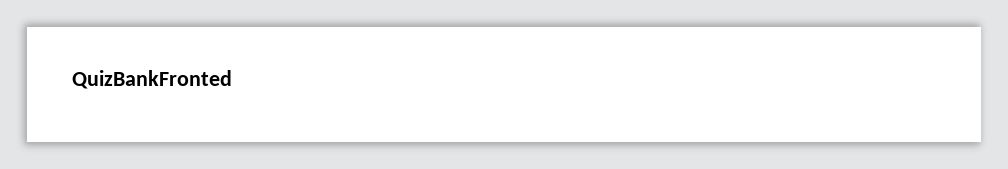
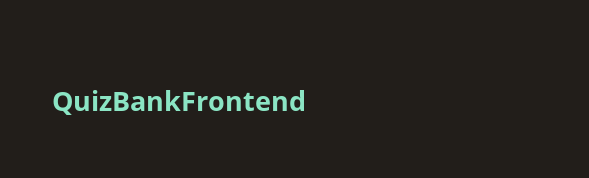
- QuizBankFronted
+ QuizBankFrontend

